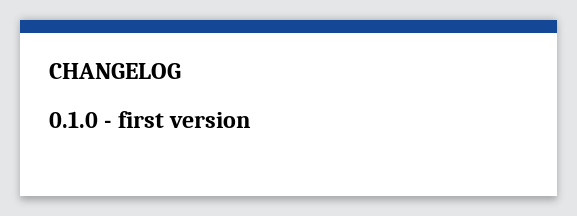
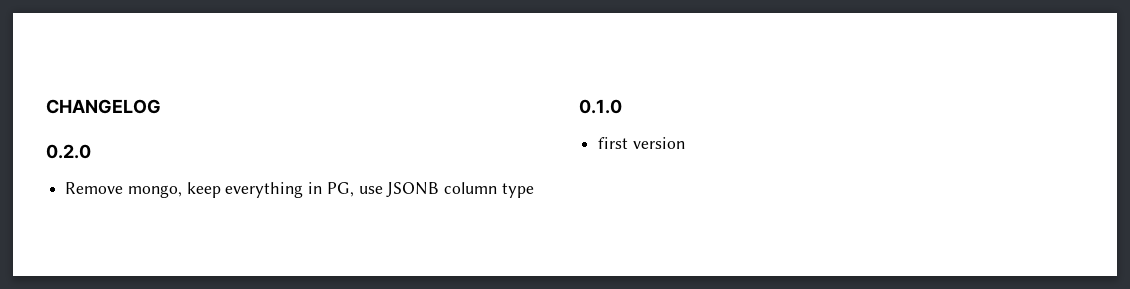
+ 0.2.0
+ Remove mongo, keep everything in PG, use JSONB column type
- 0.1.0 - first version
+ 0.1.0
+ first version

